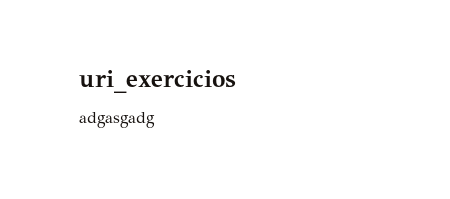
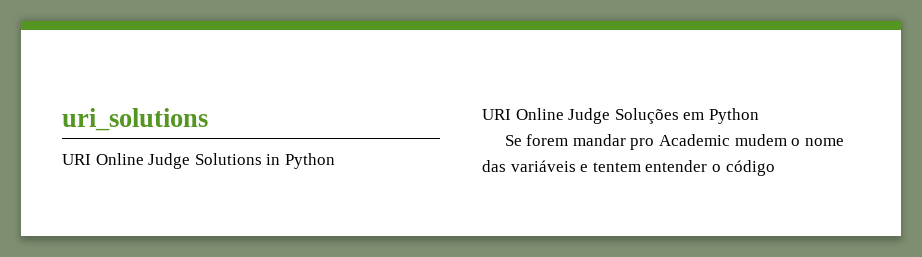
- uri_exercicios
- adgasgadg
+ uri_solutions
+ URI Online Judge Solutions in Python
+ URI Online Judge Soluções em Python
+ Se forem mandar pro Academic mudem o nome das variáveis e tentem entender o código

